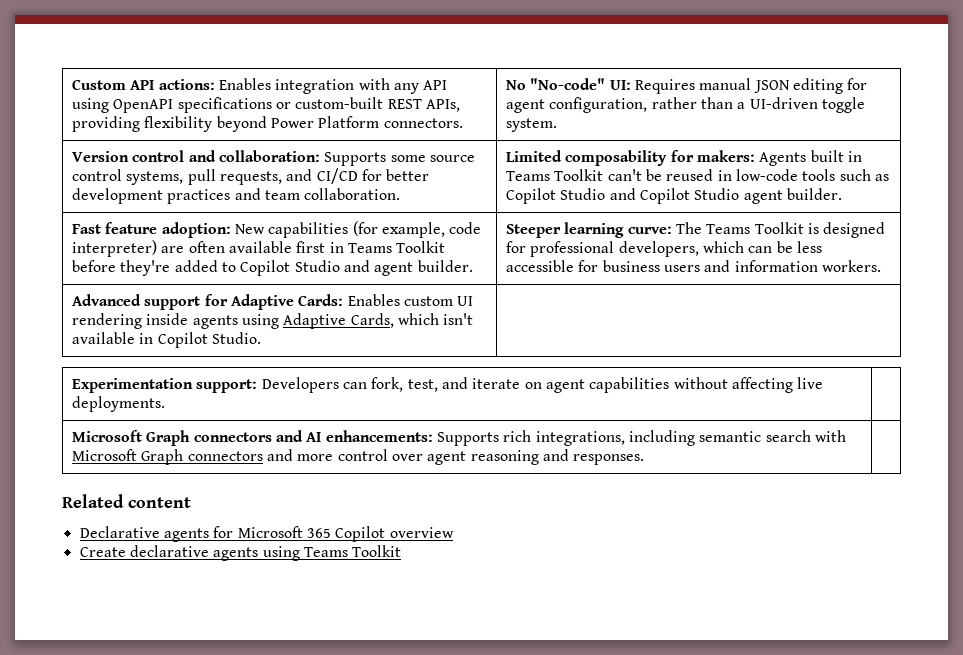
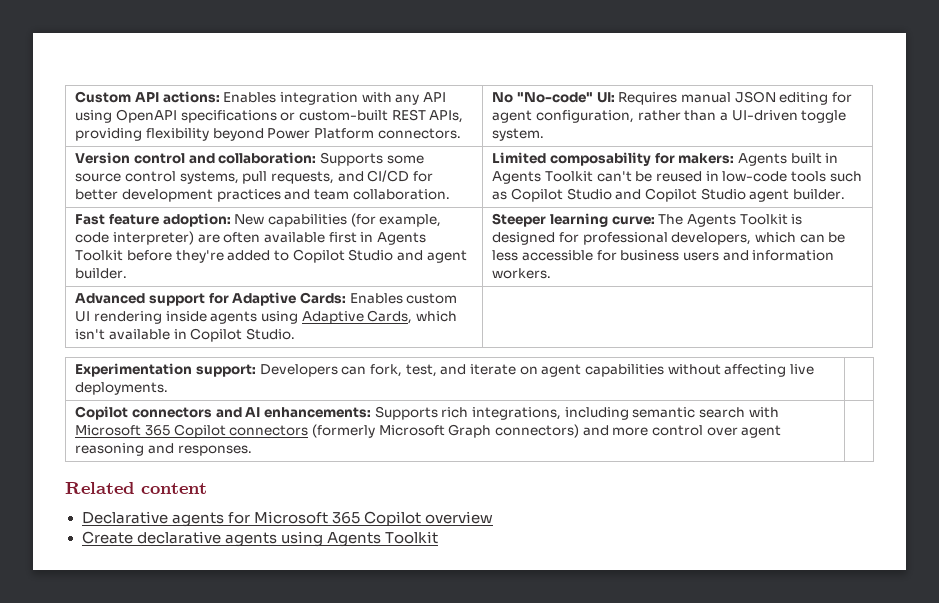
- Limited composability for makers: Agents built in Teams Toolkit can't be reused in low-code tools such as Copilot Studio and Copilot Studio agent builder.
+ Limited composability for makers: Agents built in Agents Toolkit can't be reused in low-code tools such as Copilot Studio and Copilot Studio agent builder.
- Fast feature adoption: New capabilities (for example, code interpreter) are often available first in Teams Toolkit before they're added to Copilot Studio and agent builder.
+ Fast feature adoption: New capabilities (for example, code interpreter) are often available first in Agents Toolkit before they're added to Copilot Studio and agent builder.
- Steeper learning curve: The Teams Toolkit is designed for professional developers, which can be less accessible for business users and information workers.
+ Steeper learning curve: The Agents Toolkit is designed for professional developers, which can be less accessible for business users and information workers.
- Microsoft Graph connectors and AI enhancements: Supports rich integrations, including semantic search with Microsoft Graph connectors and more control over agent reasoning and responses. |
+ Copilot connectors and AI enhancements: Supports rich integrations, including semantic search with Microsoft 365 Copilot connectors (formerly Microsoft Graph connectors) and more control over agent reasoning and responses. |
- Create declarative agents using Teams Toolkit
+ Create declarative agents using Agents Toolkit

